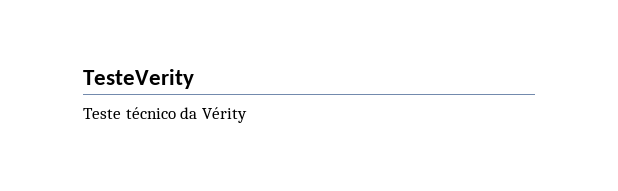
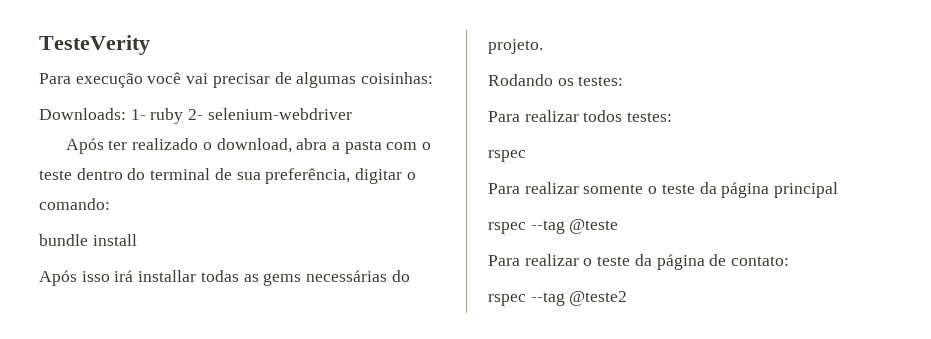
- Teste técnico da Vérity
+ Para execução você vai precisar de algumas coisinhas:
+ Downloads: 1- ruby 2- selenium-webdriver
+ Após ter realizado o download, abra a pasta com o teste dentro do terminal de sua preferência, digitar o comando:
+ bundle install
+ Após isso irá installar todas as gems necessárias do projeto.
+ Rodando os testes:
+ Para realizar todos testes:
+ rspec
+ Para realizar somente o teste da página principal
+ rspec --tag @teste
+ Para realizar o teste da página de contato:
+ rspec --tag @teste2

